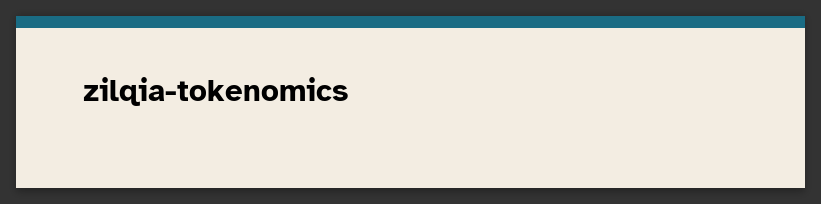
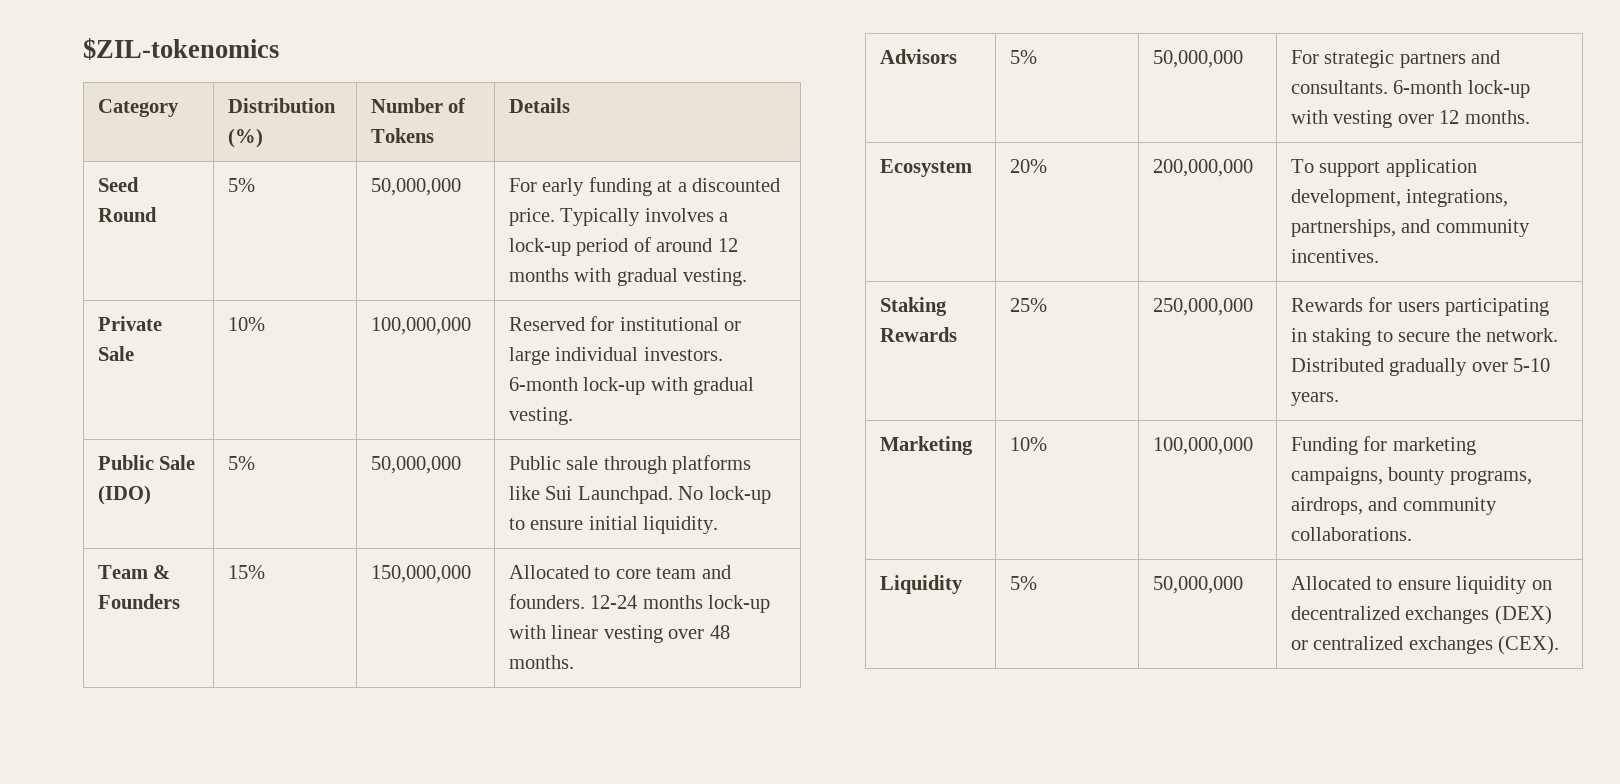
- zilqia-tokenomics
+ $ZIL-tokenomics
+ Category | Distribution (%) | Number of Tokens | Details
+ Seed Round | 5% | 50,000,000 | For early funding at a discounted price. Typically involves a lock-up period of around 12 months with gradual vesting.
+ Private Sale | 10% | 100,000,000 | Reserved for institutional or large individual investors. 6-month lock-up with gradual vesting.
+ Public Sale (IDO) | 5% | 50,000,000 | Public sale through platforms like Sui Launchpad. No lock-up to ensure initial liquidity.
+ Team & Founders | 15% | 150,000,000 | Allocated to core team and founders. 12-24 months lock-up with linear vesting over 48 months.
+ Advisors | 5% | 50,000,000 | For strategic partners and consultants. 6-month lock-up with vesting over 12 months.
+ Ecosystem | 20% | 200,000,000 | To support application development, integrations, partnerships, and community incentives.
+ Staking Rewards | 25% | 250,000,000 | Rewards for users participating in staking to secure the network. Distributed gradually over 5-10 years.
+ Marketing | 10% | 100,000,000 | Funding for marketing campaigns, bounty programs, airdrops, and community collaborations.
+ Liquidity | 5% | 50,000,000 | Allocated to ensure liquidity on decentralized exchanges (DEX) or centralized exchanges (CEX).

